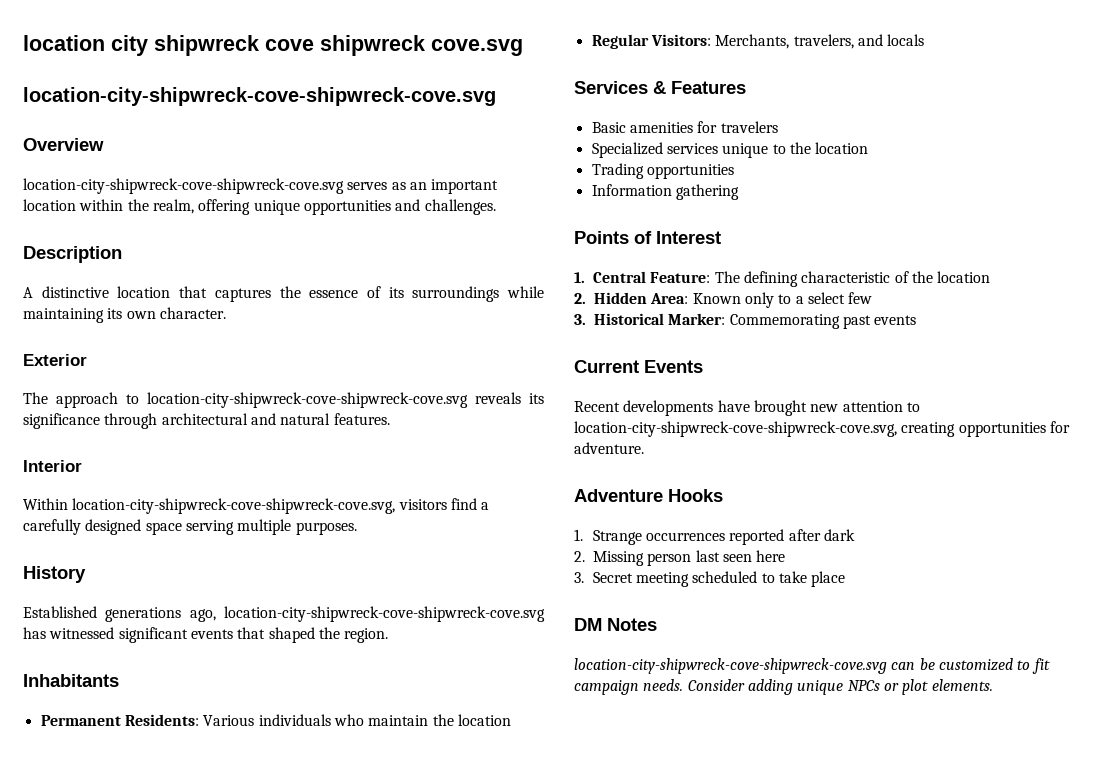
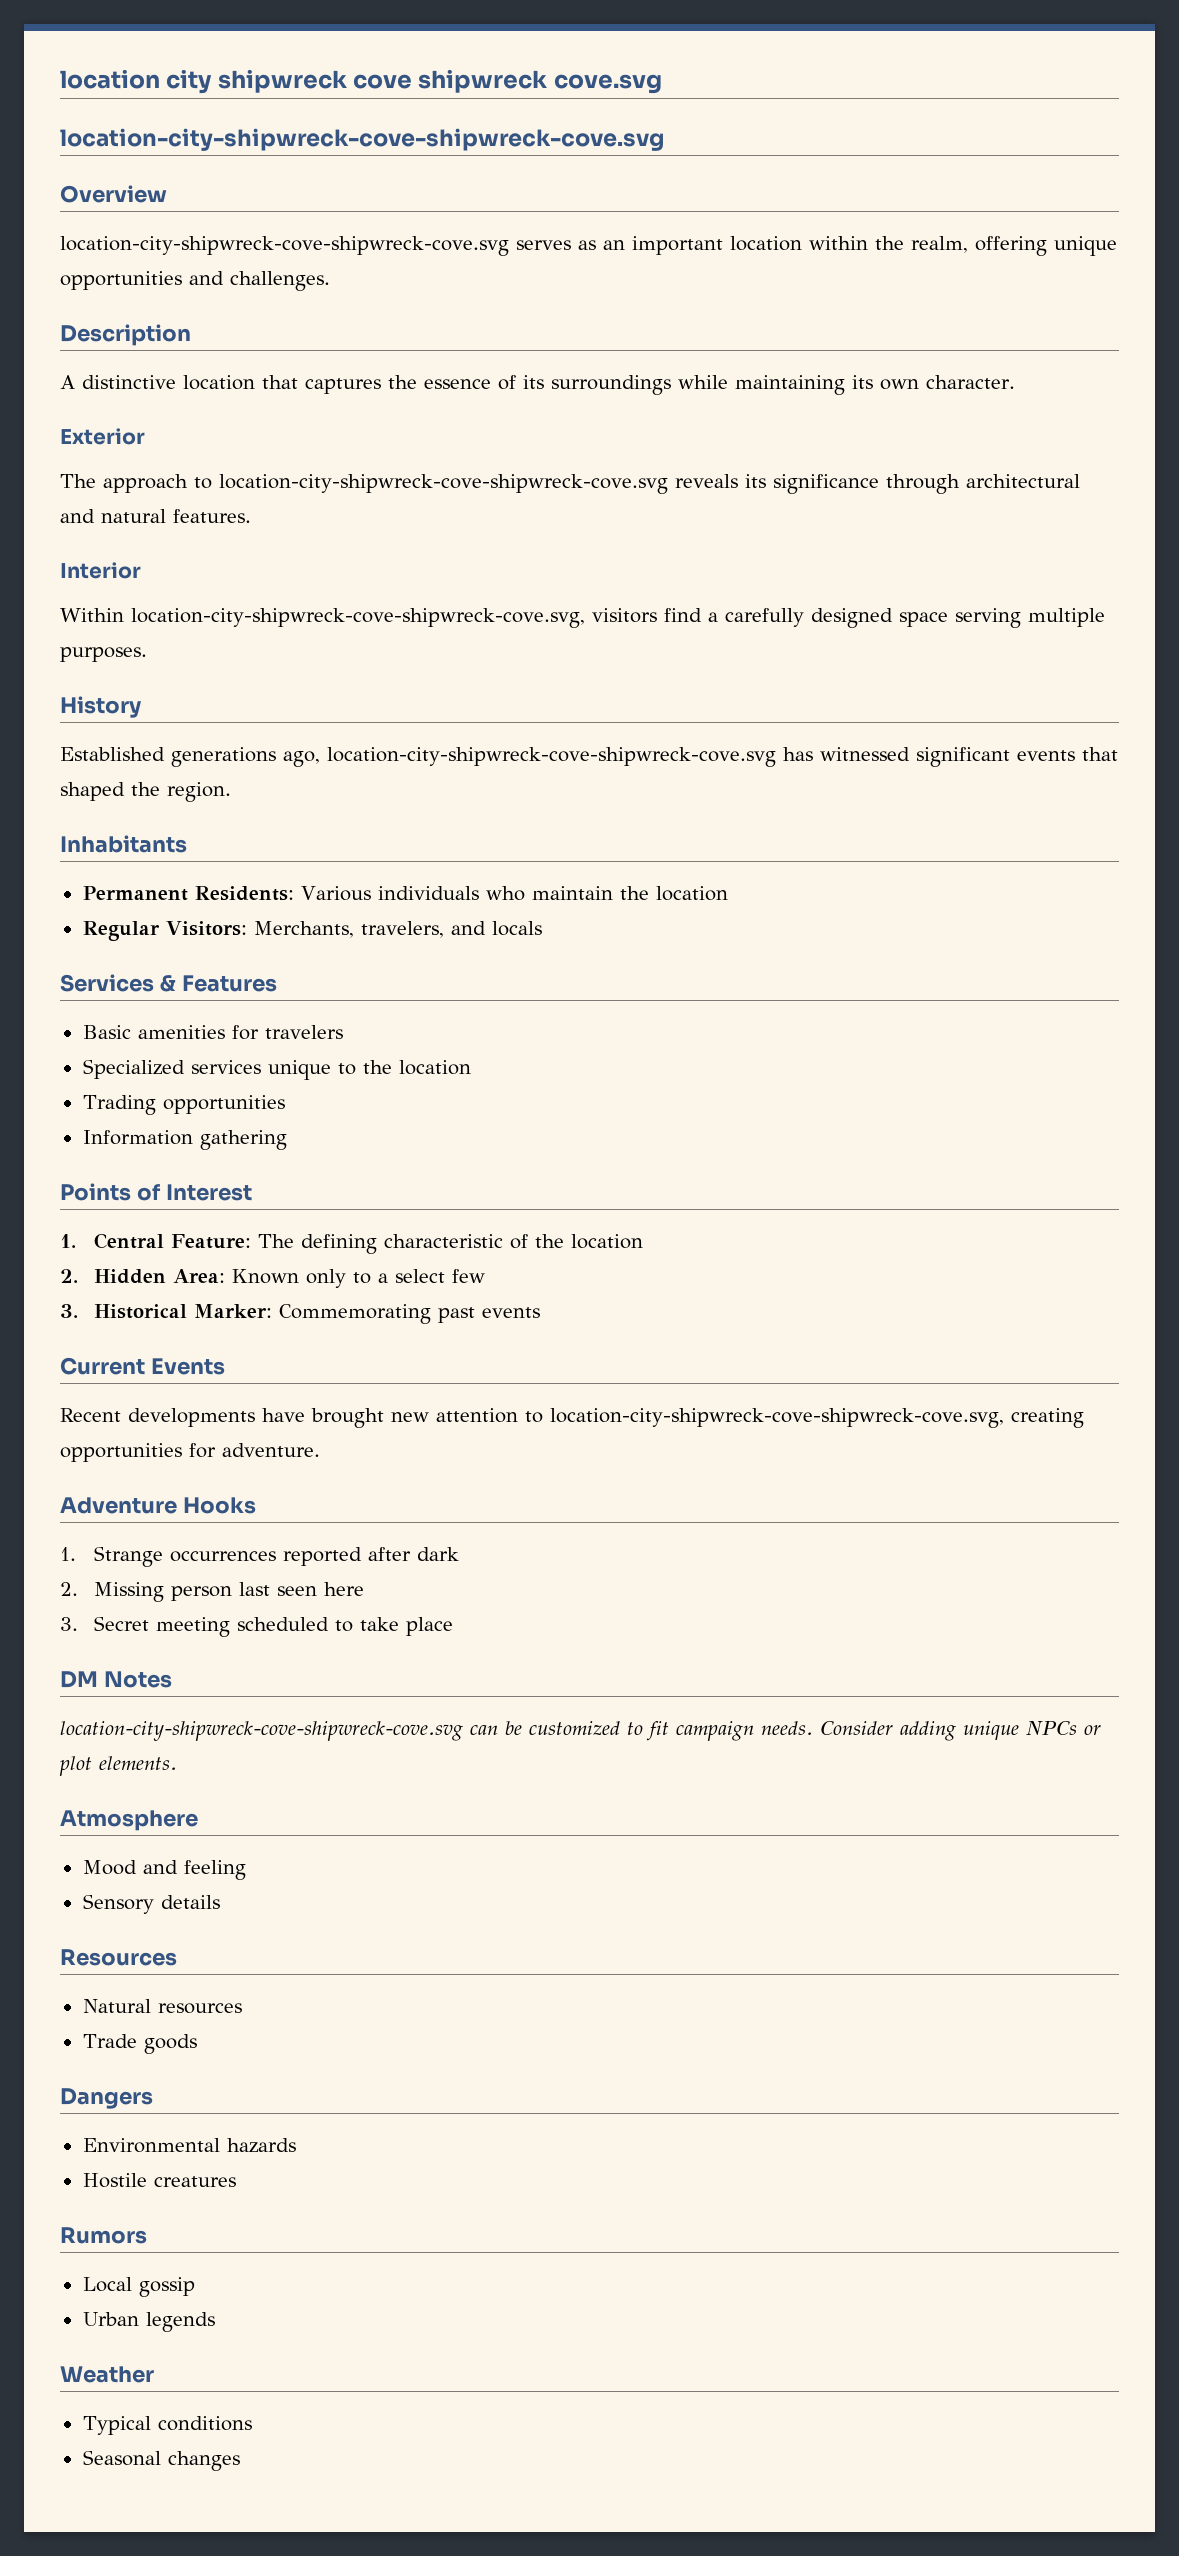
+ Atmosphere
+ Mood and feeling
+ Sensory details
+ Resources
+ Natural resources
+ Trade goods
+ Dangers
+ Environmental hazards
+ Hostile creatures
+ Rumors
+ Local gossip
+ Urban legends
+ Weather
+ Typical conditions
+ Seasonal changes

